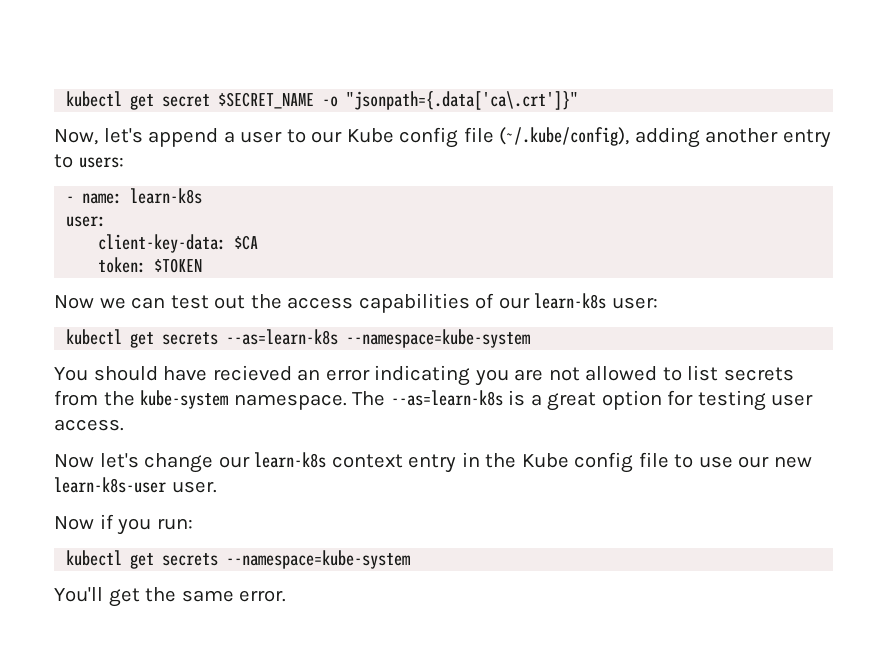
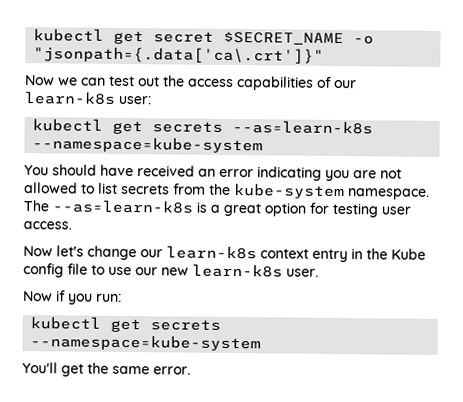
- Now, let's append a user to our Kube config file (~/.kube/config), adding another entry to users:
- - name: learn-k8s
- user:
- client-key-data: $CA
- token: $TOKEN
- You should have recieved an error indicating you are not allowed to list secrets from the kube-system namespace.
+ You should have received an error indicating you are not allowed to list secrets from the kube-system namespace.
- Now let's change our learn-k8s context entry in the Kube config file to use our new learn-k8s-user user.
+ Now let's change our learn-k8s context entry in the Kube config file to use our new learn-k8s user.

